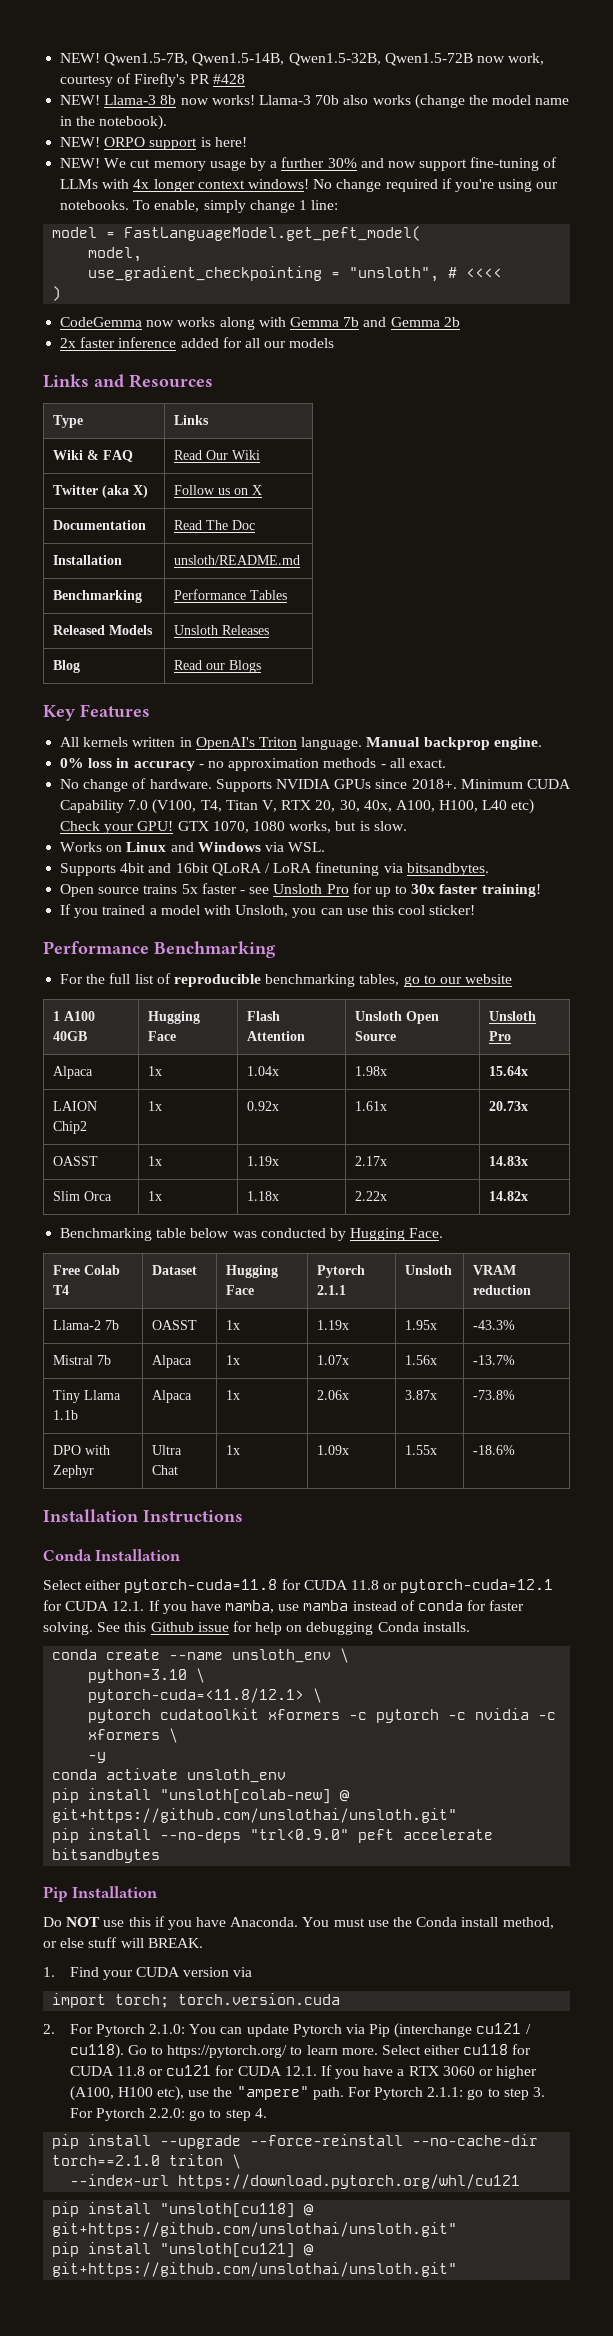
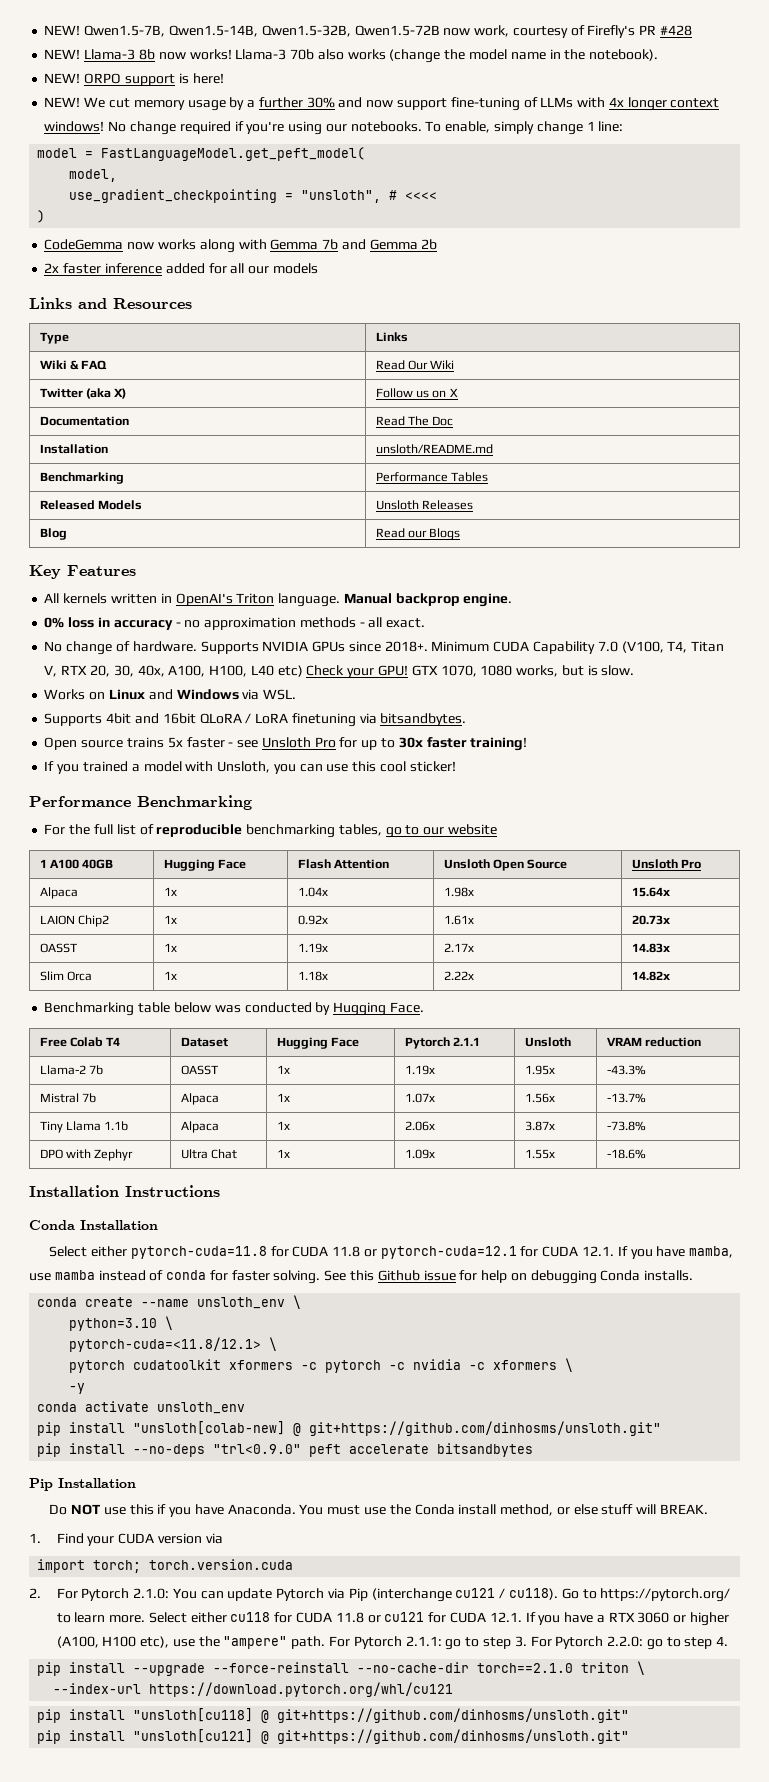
- pip install "unsloth[colab-new] @ git+https://github.com/unslothai/unsloth.git"
+ pip install "unsloth[colab-new] @ git+https://github.com/dinhosms/unsloth.git"
- pip install "unsloth[cu118] @ git+https://github.com/unslothai/unsloth.git"
+ pip install "unsloth[cu118] @ git+https://github.com/dinhosms/unsloth.git"
- pip install "unsloth[cu121] @ git+https://github.com/unslothai/unsloth.git"
+ pip install "unsloth[cu121] @ git+https://github.com/dinhosms/unsloth.git"

